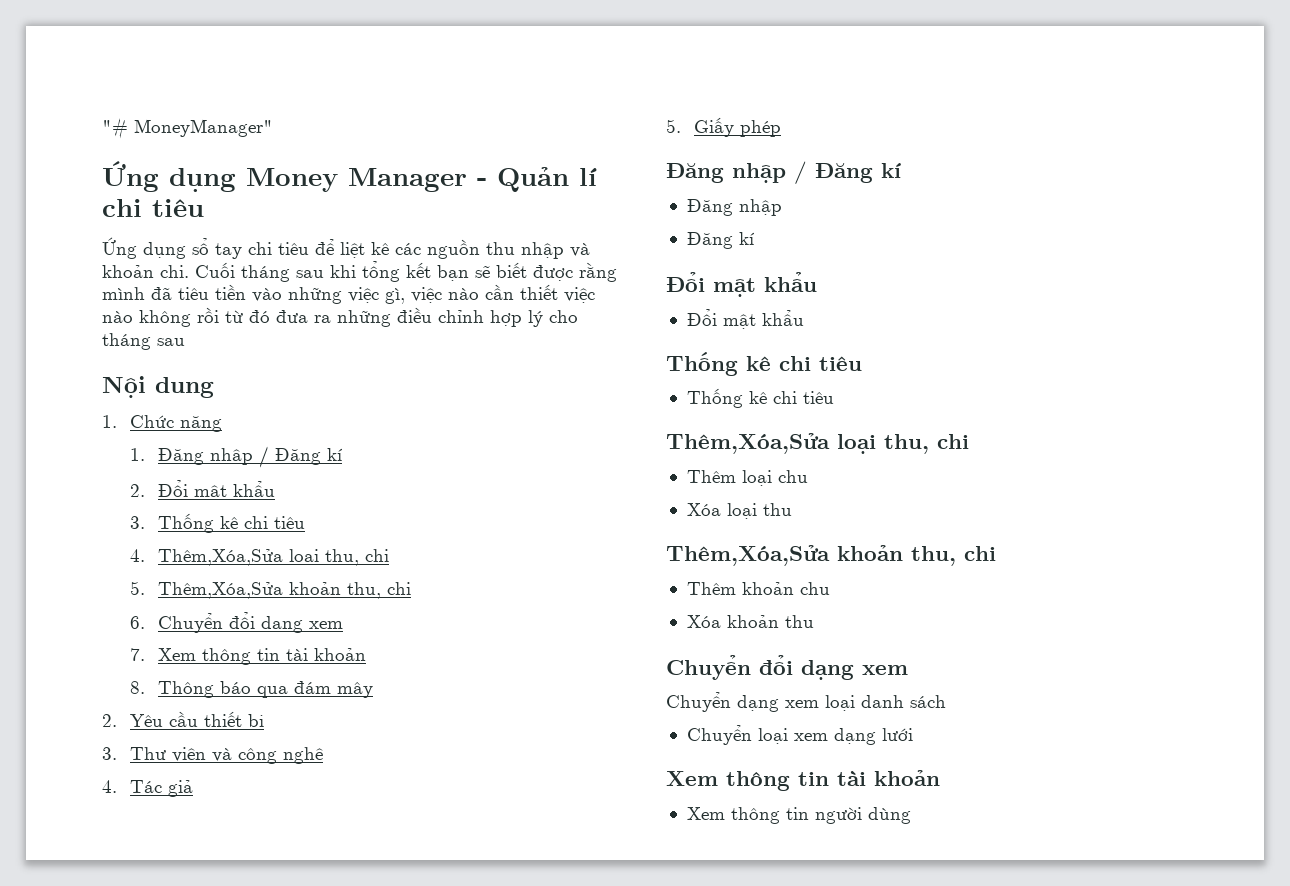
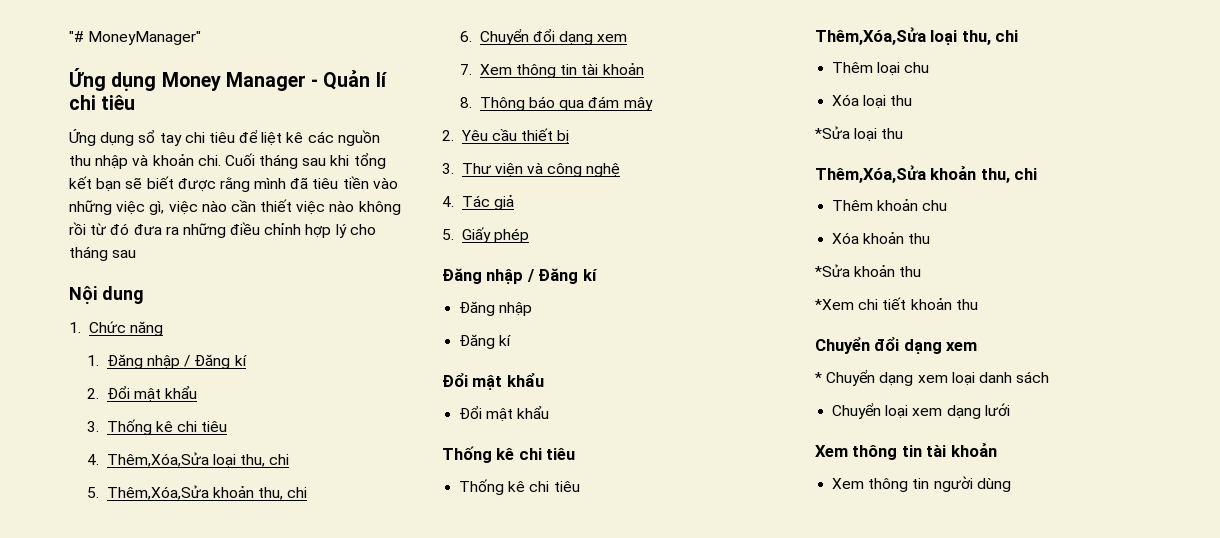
+ *Sửa loại thu
  Xóa khoản thu
+ *Sửa khoản thu
+ *Xem chi tiết khoản thu
  Chuyển đổi dạng xem
- Chuyển dạng xem loại danh sách
+ * Chuyển dạng xem loại danh sách

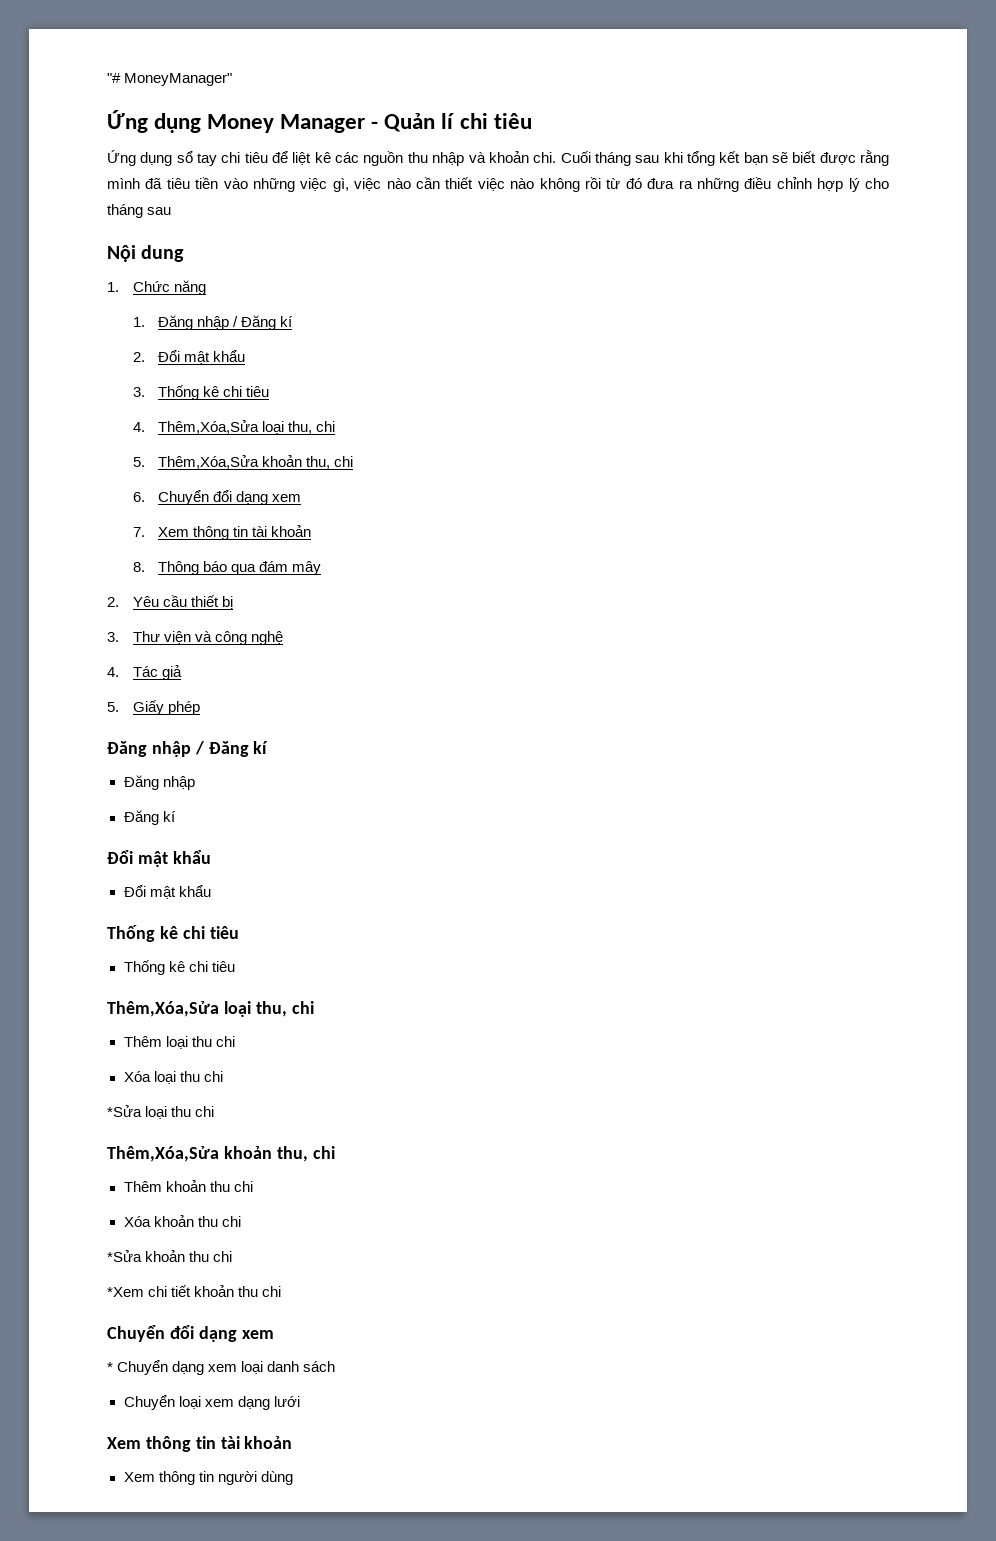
- Thêm loại chu
+ Thêm loại thu chi
- Xóa loại thu
+ Xóa loại thu chi
- *Sửa loại thu
+ *Sửa loại thu chi
- Thêm khoản chu
+ Thêm khoản thu chi
- Xóa khoản thu
+ Xóa khoản thu chi
- *Sửa khoản thu
+ *Sửa khoản thu chi
- *Xem chi tiết khoản thu
+ *Xem chi tiết khoản thu chi

